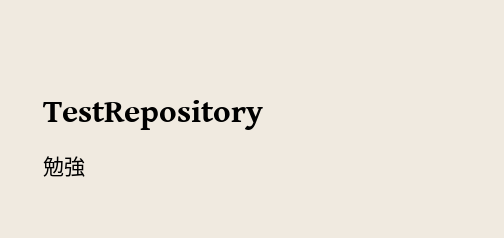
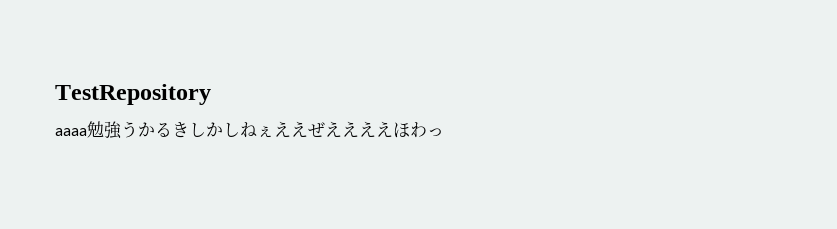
- 勉強
+ aaaa勉強うかるきしかしねぇええぜええええほわっ

